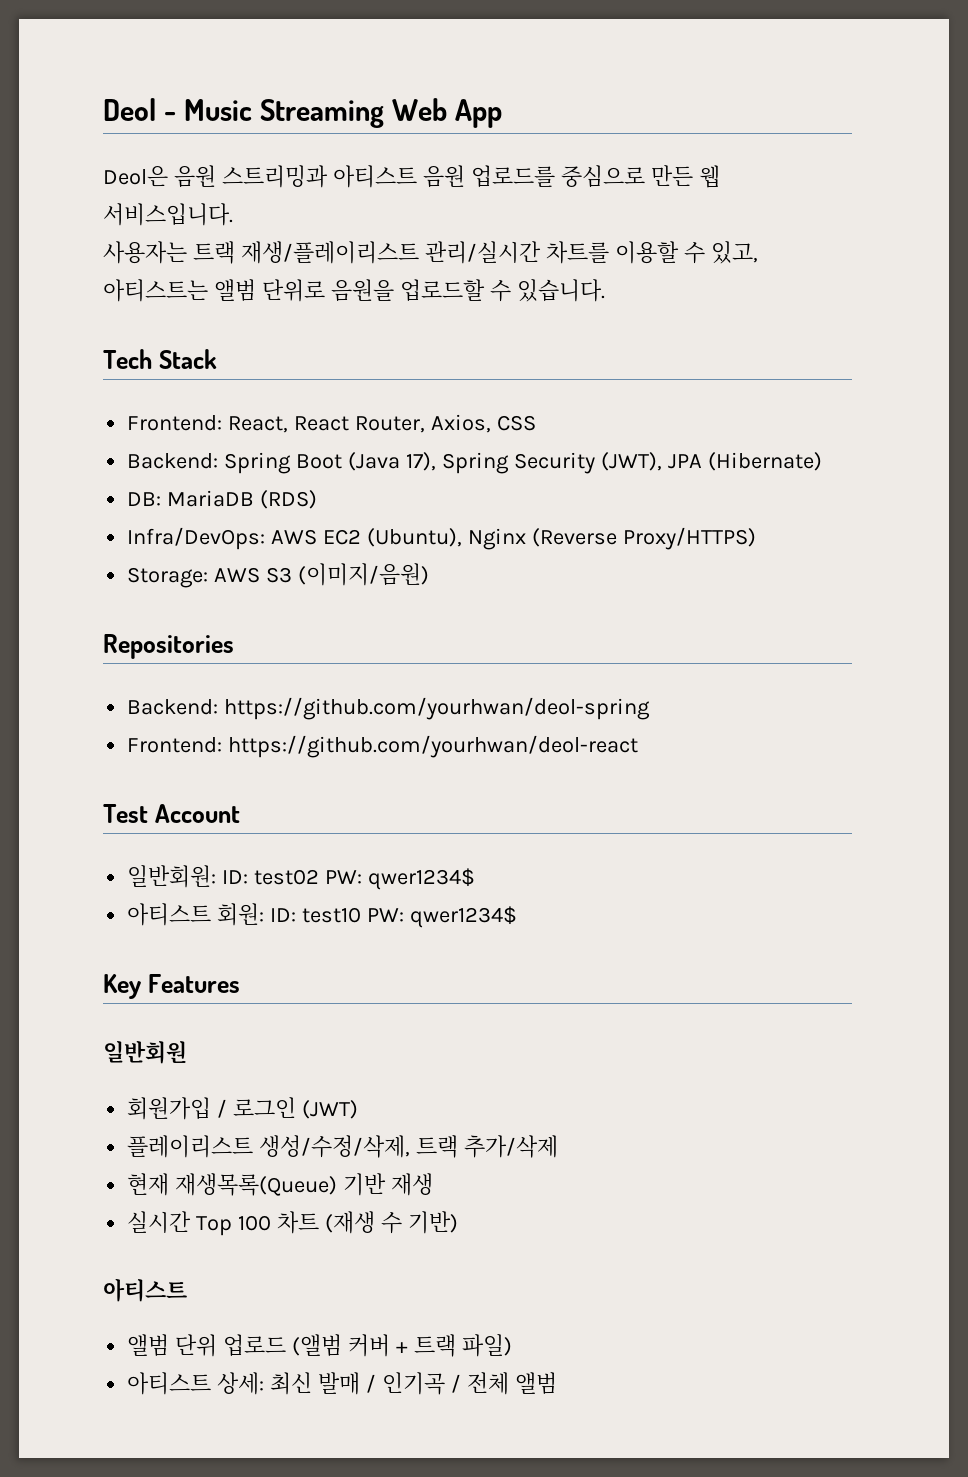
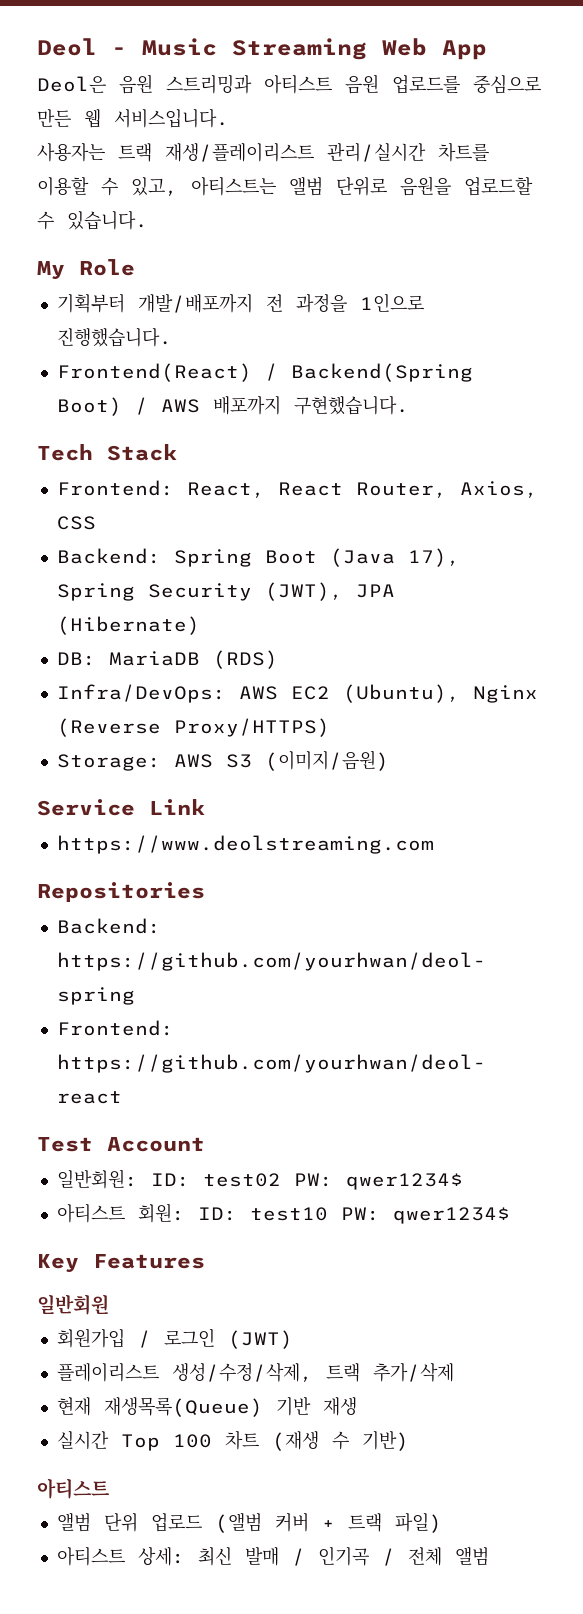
+ My Role
+ 기획부터 개발/배포까지 전 과정을 1인으로 진행했습니다.
+ Frontend(React) / Backend(Spring Boot) / AWS 배포까지 구현했습니다.
+ Service Link
+ https://www.deolstreaming.com

